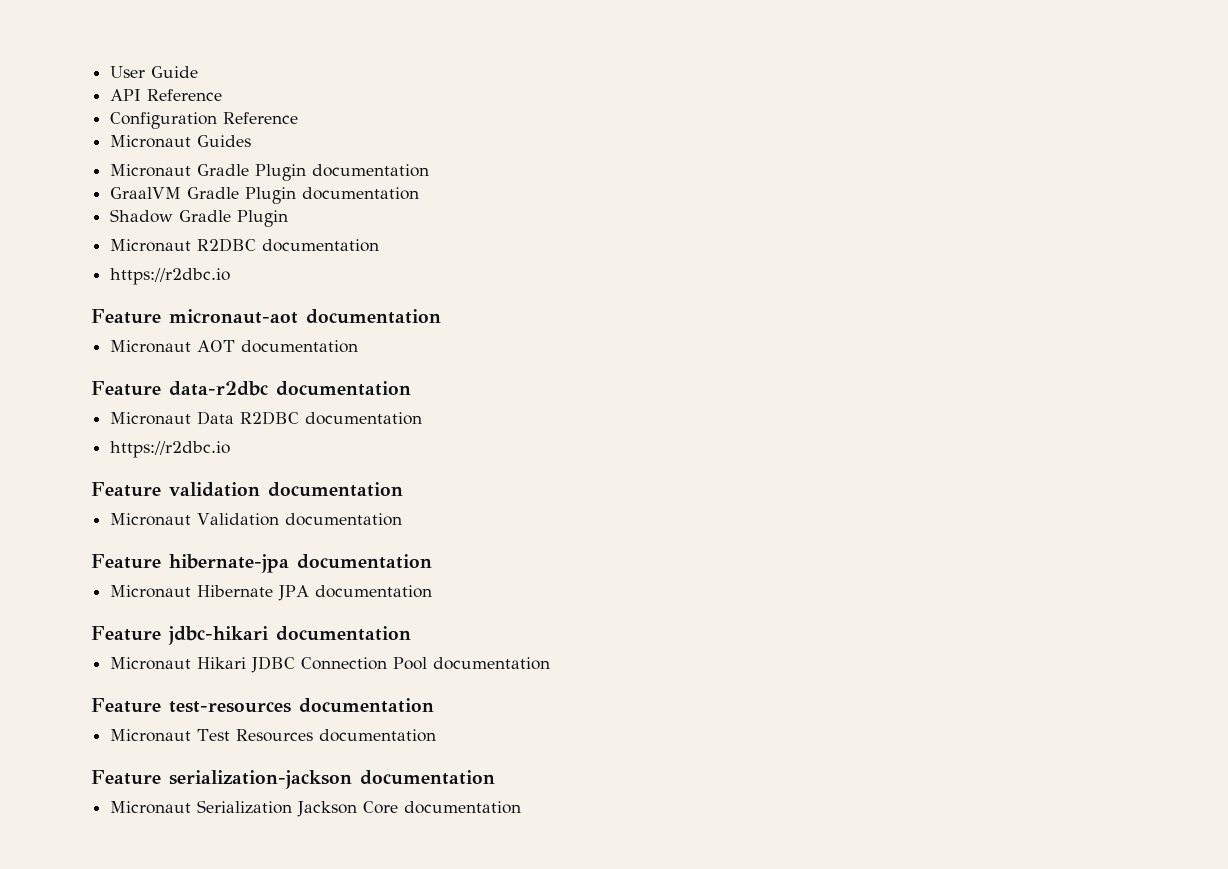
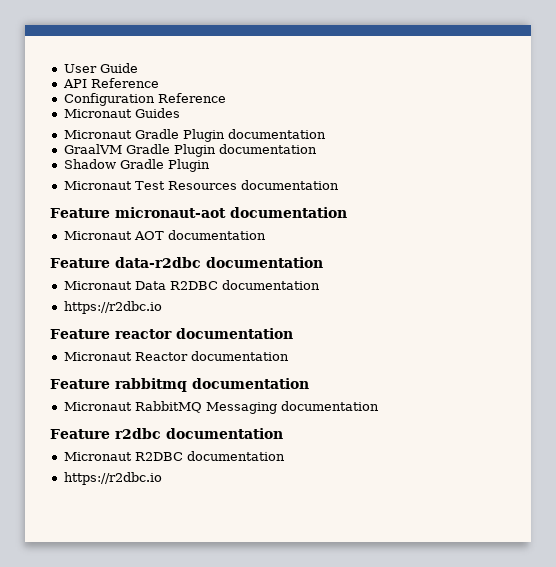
- Micronaut R2DBC documentation
- https://r2dbc.io
+ Micronaut Test Resources documentation
- Feature validation documentation
- Micronaut Validation documentation
- Feature hibernate-jpa documentation
- Micronaut Hibernate JPA documentation
- Feature jdbc-hikari documentation
- Micronaut Hikari JDBC Connection Pool documentation
- Feature test-resources documentation
- Micronaut Test Resources documentation
- Feature serialization-jackson documentation
- Micronaut Serialization Jackson Core documentation
+ Feature reactor documentation
+ Micronaut Reactor documentation
+ Feature rabbitmq documentation
+ Micronaut RabbitMQ Messaging documentation
+ Feature r2dbc documentation
+ Micronaut R2DBC documentation
+ https://r2dbc.io

